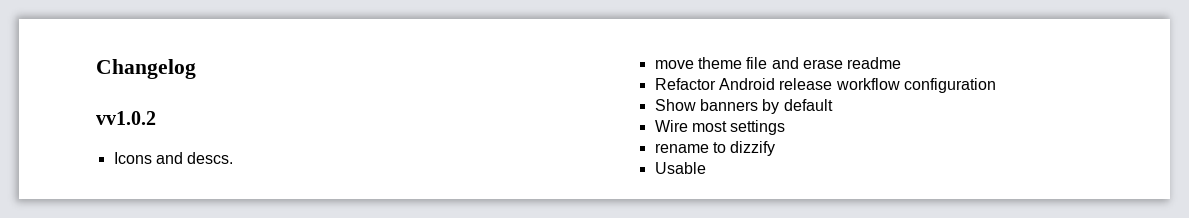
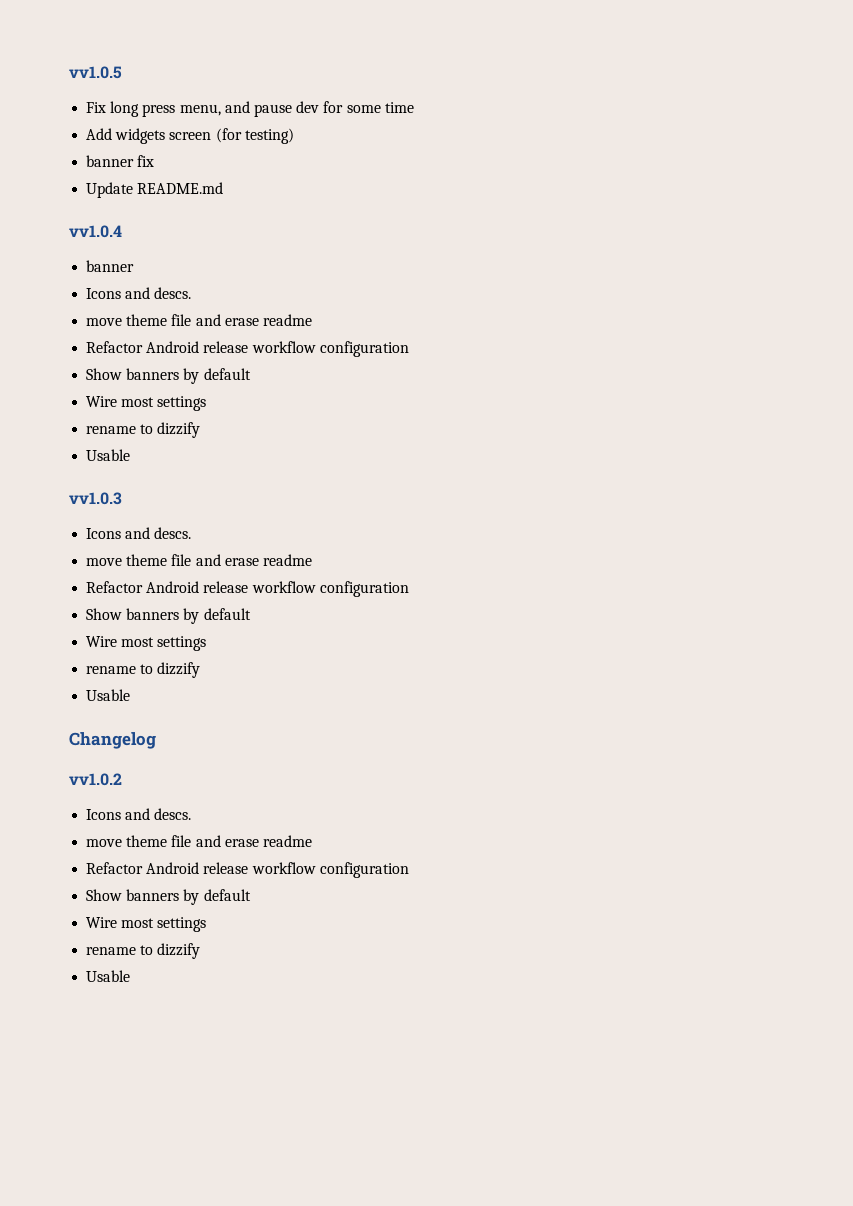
+ vv1.0.5
+ Fix long press menu, and pause dev for some time
+ Add widgets screen (for testing)
+ banner fix
+ Update README.md
+ vv1.0.4
+ banner
+ Icons and descs.
+ move theme file and erase readme
+ Refactor Android release workflow configuration
+ Show banners by default
+ Wire most settings
+ rename to dizzify
+ Usable
+ vv1.0.3
+ Icons and descs.
+ move theme file and erase readme
+ Refactor Android release workflow configuration
+ Show banners by default
+ Wire most settings
+ rename to dizzify
+ Usable

